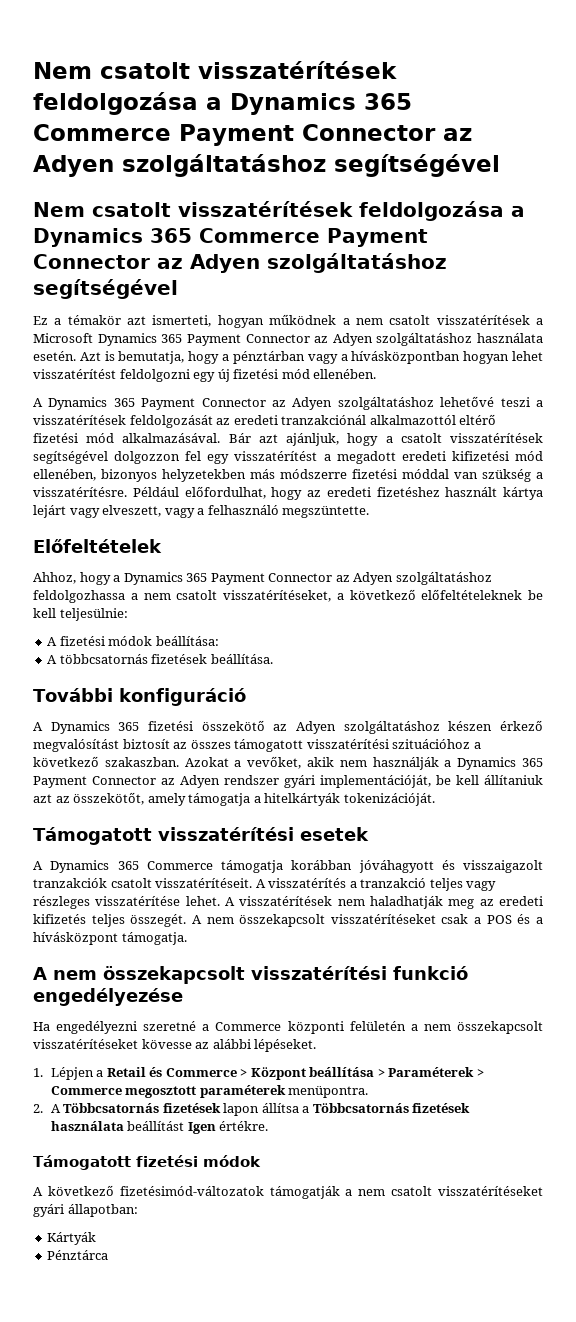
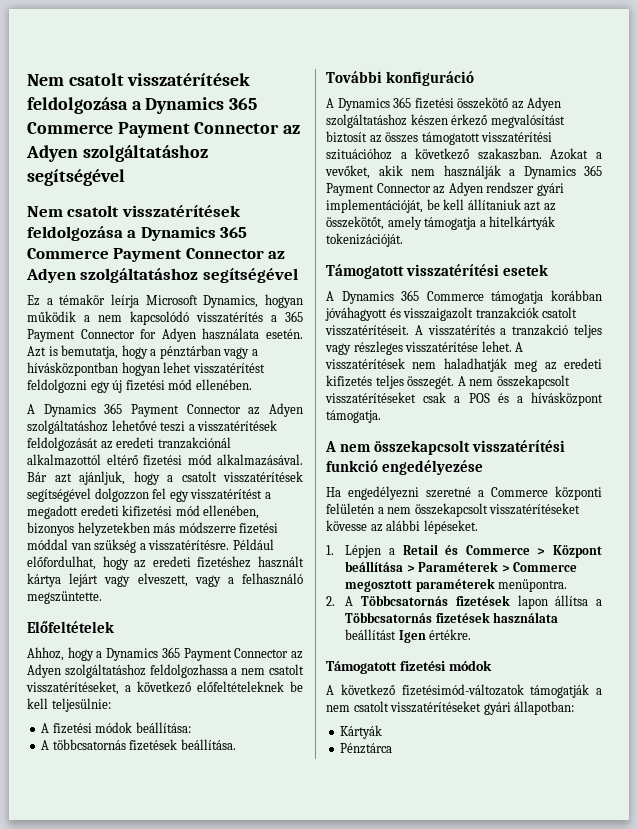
- Ez a témakör azt ismerteti, hogyan működnek a nem csatolt visszatérítések a Microsoft Dynamics 365 Payment Connector az Adyen szolgáltatáshoz használata esetén.
+ Ez a témakör leírja Microsoft Dynamics, hogyan működik a nem kapcsolódó visszatérítés a 365 Payment Connector for Adyen használata esetén.

